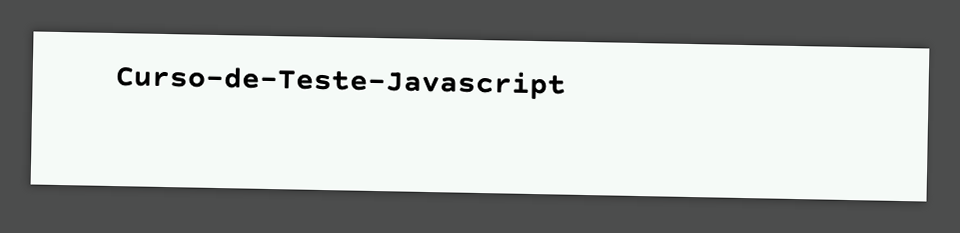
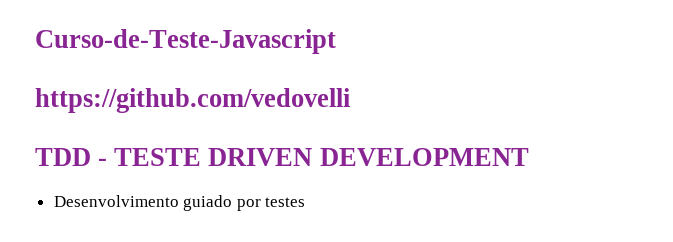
+ https://github.com/vedovelli
+ TDD - TESTE DRIVEN DEVELOPMENT
+ Desenvolvimento guiado por testes

